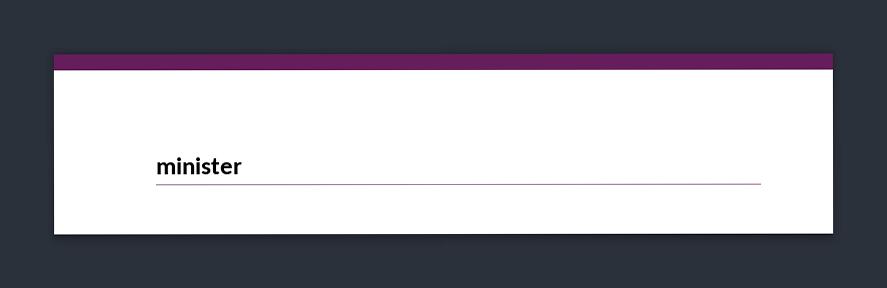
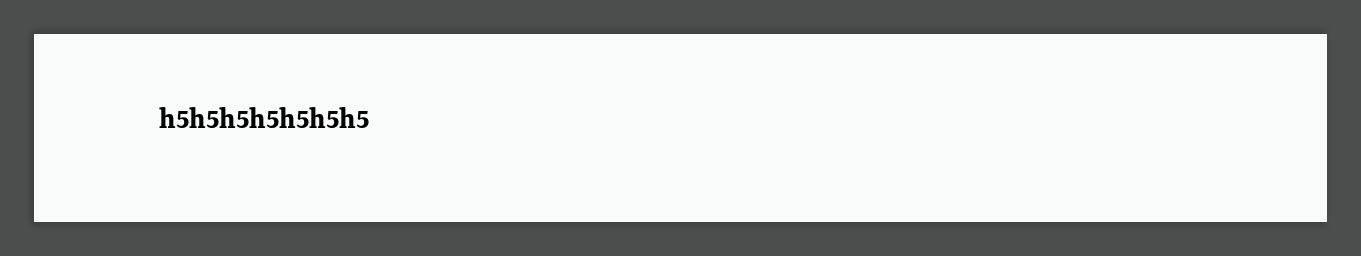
- minister
+ h5h5h5h5h5h5h5

